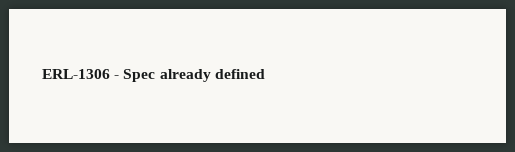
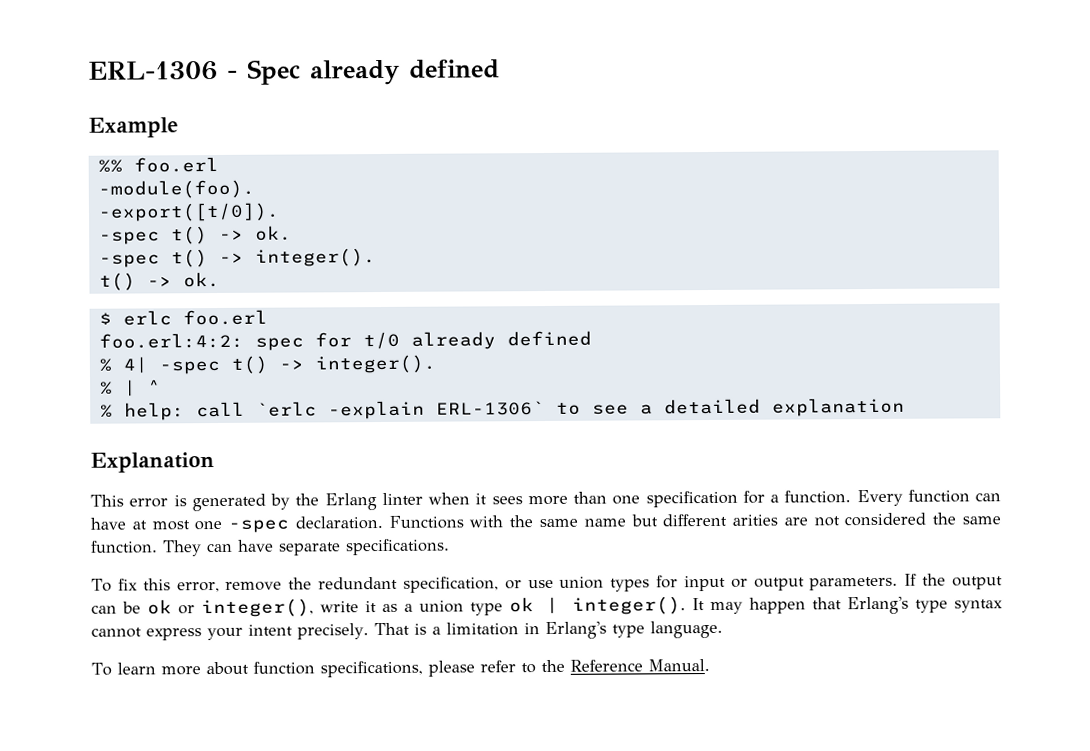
+ Example
+ %% foo.erl
+ -module(foo).
+ -export([t/0]).
+ -spec t() -> ok.
+ -spec t() -> integer().
+ t() -> ok.
+ $ erlc foo.erl
+ foo.erl:4:2: spec for t/0 already defined
+ % 4| -spec t() -> integer().
+ % | ^
+ % help: call `erlc -explain ERL-1306` to see a detailed explanation
+ Explanation
+ This error is generated by the Erlang linter when it sees more than one specification for a function. Every function can have at most one -spec declaration. Functions with the same name but different arities are not considered the same function. They can have separate specifications.
+ To fix this error, remove the redundant specification, or use union types for input or output parameters. If the output can be ok or integer(), write it as a union type ok | integer(). It may happen that Erlang's type syntax cannot express your intent precisely. That is a limitation in Erlang's type language.
+ To learn more about function specifications, please refer to the Reference Manual.

